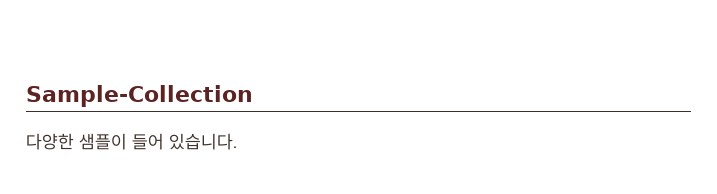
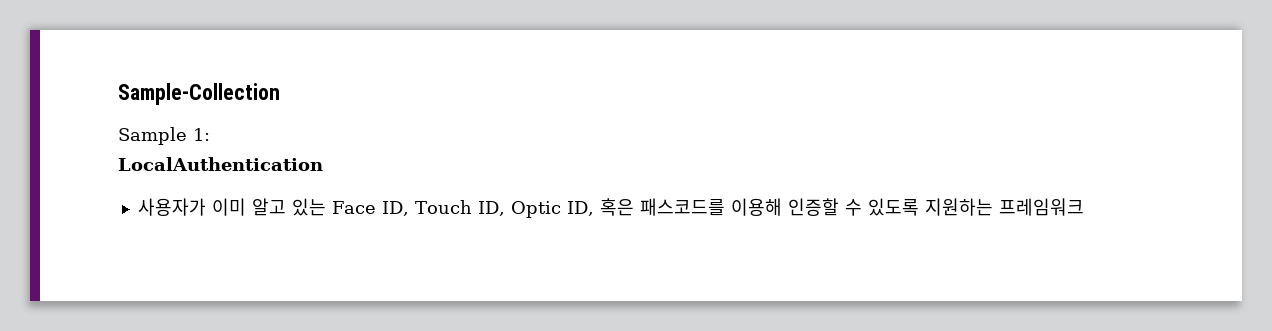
- 다양한 샘플이 들어 있습니다.
+ Sample 1:
+ LocalAuthentication
+ 사용자가 이미 알고 있는 Face ID, Touch ID, Optic ID, 혹은 패스코드를 이용해 인증할 수 있도록 지원하는 프레임워크

